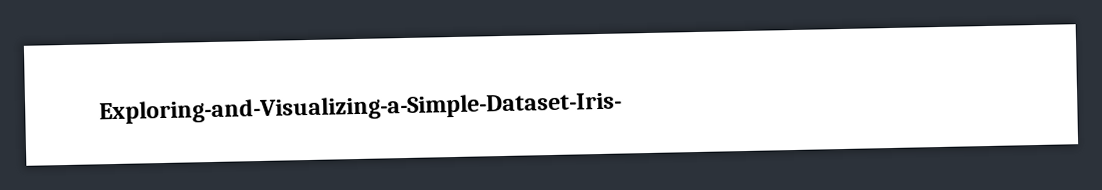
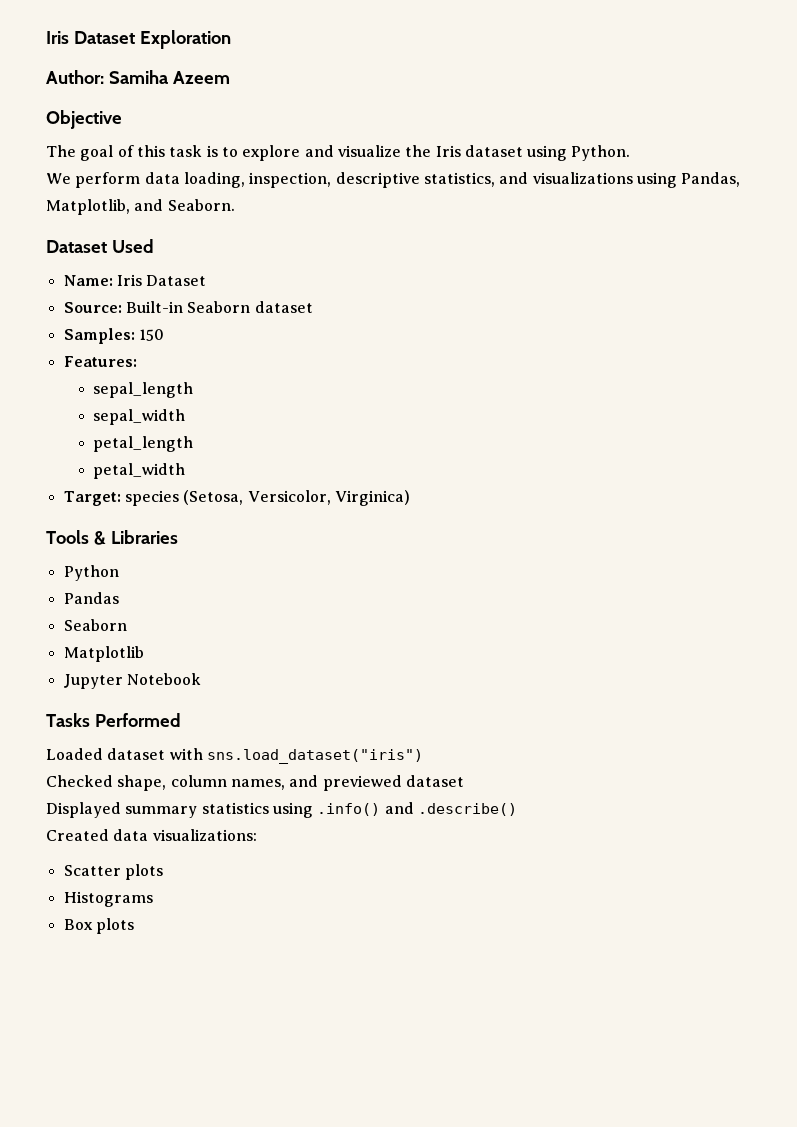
- Exploring-and-Visualizing-a-Simple-Dataset-Iris-
+ Iris Dataset Exploration
+ Author: Samiha Azeem
+ Objective
+ The goal of this task is to explore and visualize the Iris dataset using Python.
+ We perform data loading, inspection, descriptive statistics, and visualizations using Pandas, Matplotlib, and Seaborn.
+ Dataset Used
+ Name: Iris Dataset
+ Source: Built-in Seaborn dataset
+ Samples: 150
+ Features:
+ sepal_length
+ sepal_width
+ petal_length
+ petal_width
+ Target: species (Setosa, Versicolor, Virginica)
+ Tools & Libraries
+ Python
+ Pandas
+ Seaborn
+ Matplotlib
+ Jupyter Notebook
+ Tasks Performed
+ Loaded dataset with sns.load_dataset("iris")
+ Checked shape, column names, and previewed dataset
+ Displayed summary statistics using .info() and .describe()
+ Created data visualizations:
+ Scatter plots
+ Histograms
+ Box plots

